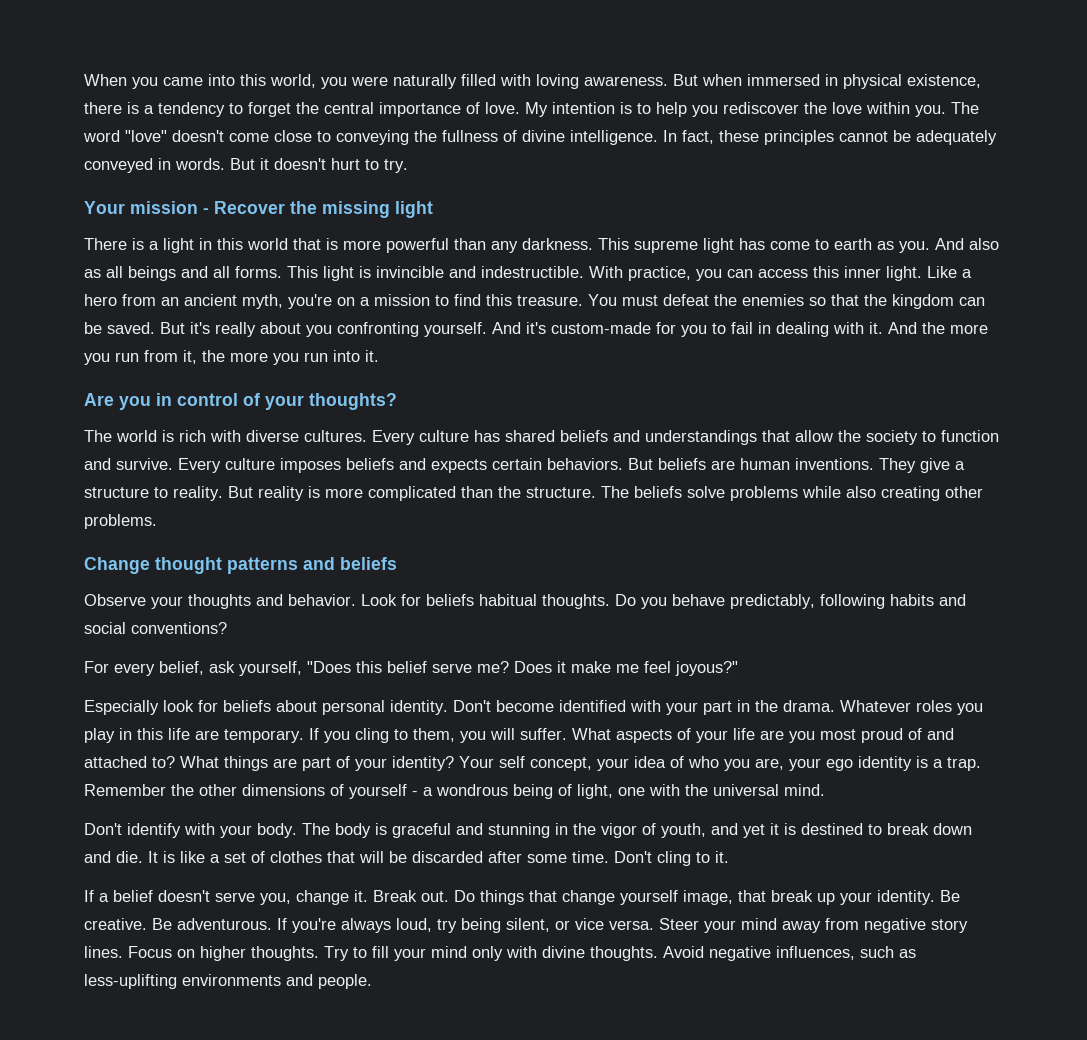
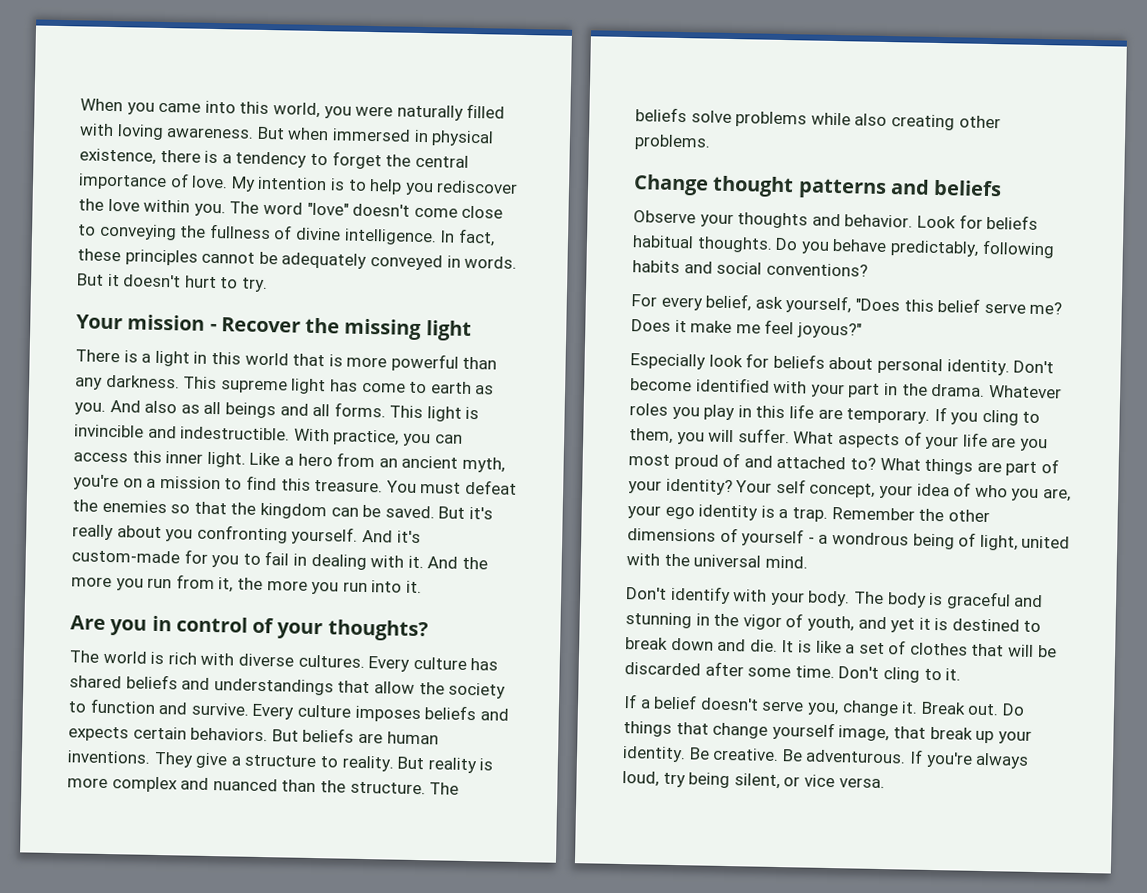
- But reality is more complicated than the structure.
+ But reality is more complex and nuanced than the structure.
- Remember the other dimensions of yourself - a wondrous being of light, one with the universal mind.
+ Remember the other dimensions of yourself - a wondrous being of light, united with the universal mind.
- Steer your mind away from negative story lines. Focus on higher thoughts. Try to fill your mind only with divine thoughts. Avoid negative influences, such as less-uplifting environments and people.

